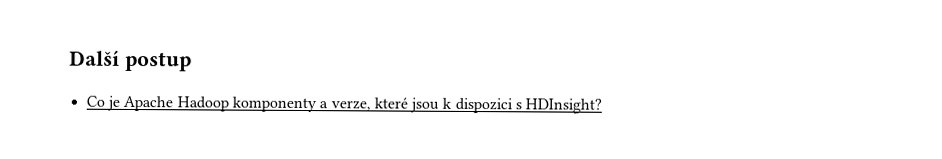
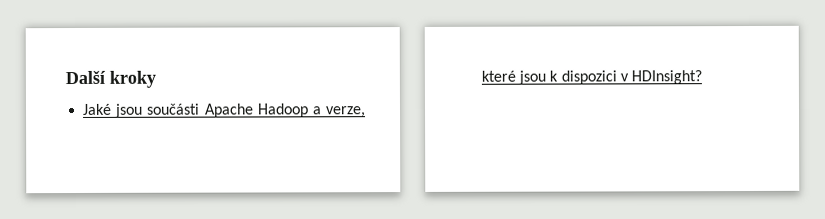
- Další postup
- Co je Apache Hadoop komponenty a verze, které jsou k dispozici s HDInsight?
+ Další kroky
+ Jaké jsou součásti Apache Hadoop a verze, které jsou k dispozici v HDInsight?

